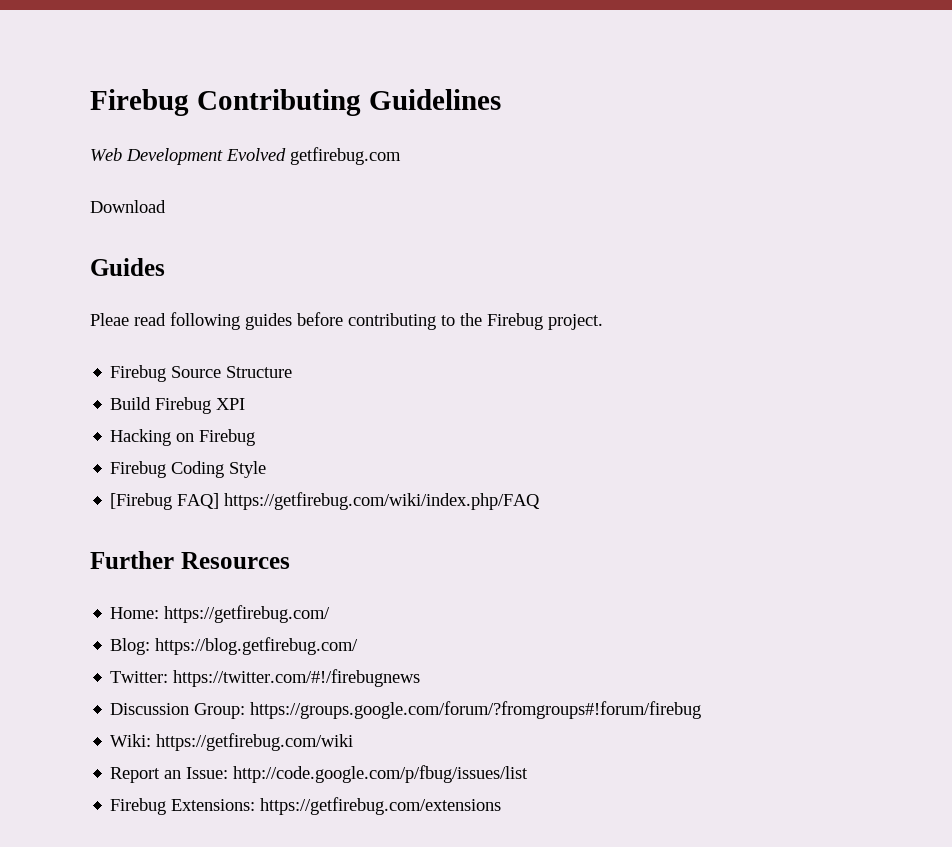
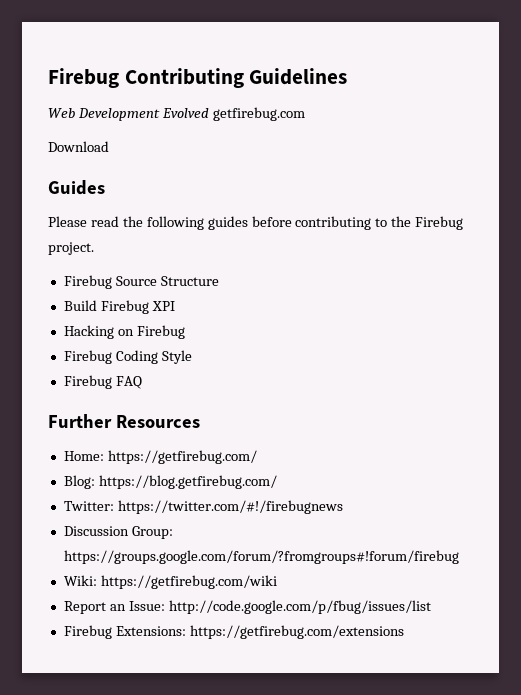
- Pleae read following guides before contributing to the Firebug project.
+ Please read the following guides before contributing to the Firebug project.
- [Firebug FAQ] https://getfirebug.com/wiki/index.php/FAQ
+ Firebug FAQ

